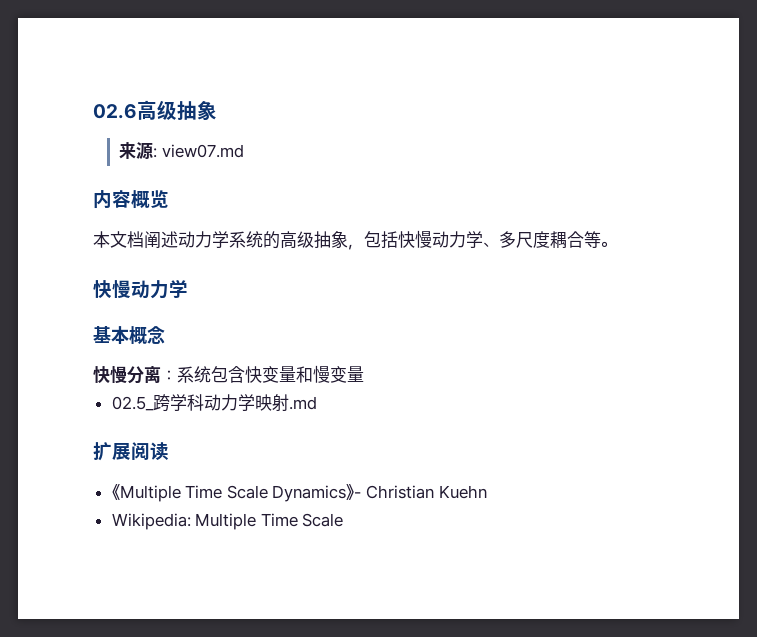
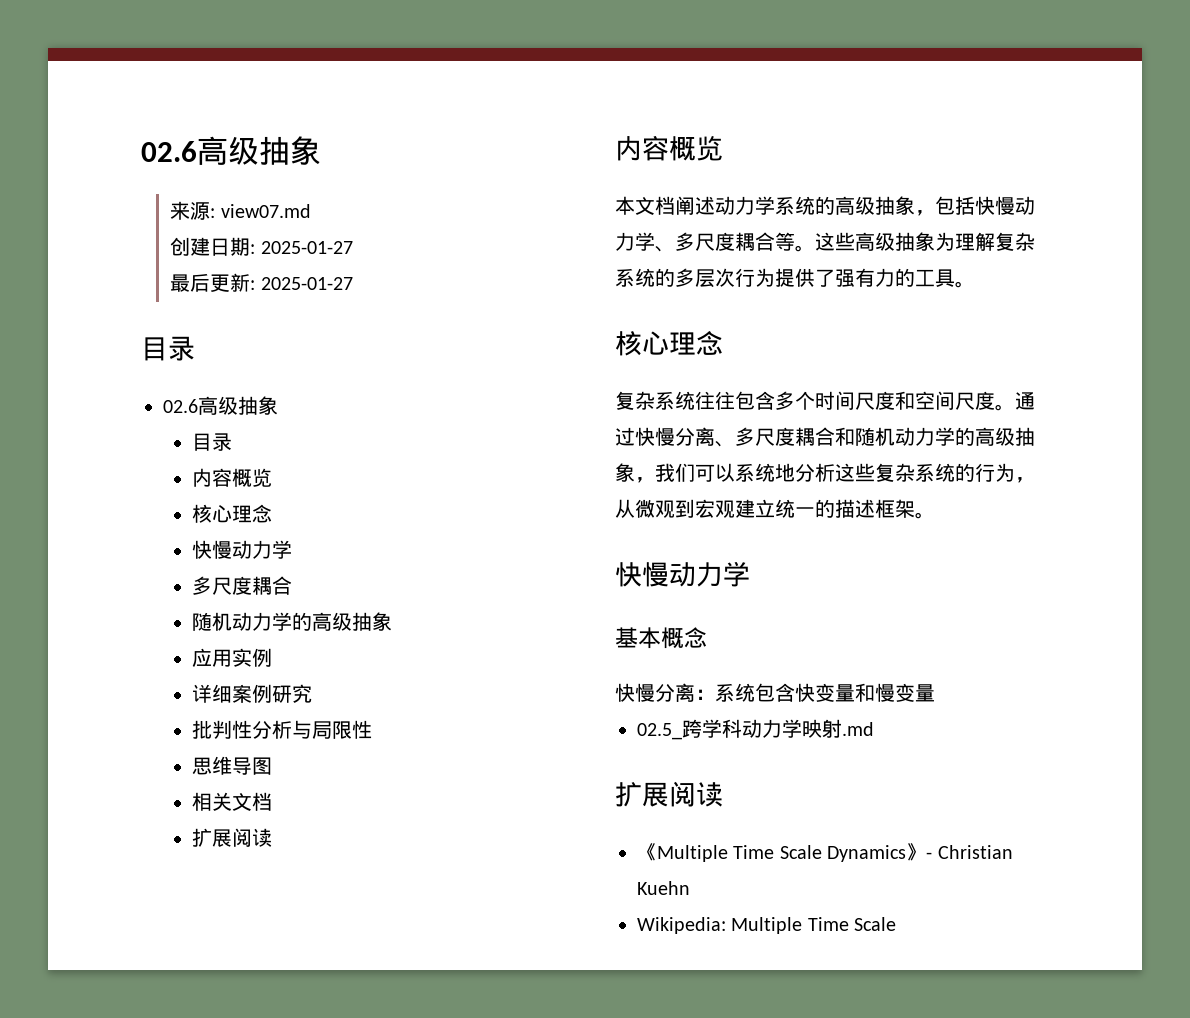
+ 创建日期: 2025-01-27
+ 最后更新: 2025-01-27
+ 目录
+ 02.6高级抽象
+ 目录
+ 内容概览
+ 核心理念
+ 快慢动力学
+ 多尺度耦合
+ 随机动力学的高级抽象
+ 应用实例
+ 详细案例研究
+ 批判性分析与局限性
+ 思维导图
+ 相关文档
+ 扩展阅读
+ 这些高级抽象为理解复杂系统的多层次行为提供了强有力的工具。
+ 核心理念
+ 复杂系统往往包含多个时间尺度和空间尺度。通过快慢分离、多尺度耦合和随机动力学的高级抽象，我们可以系统地分析这些复杂系统的行为，从微观到宏观建立统一的描述框架。

